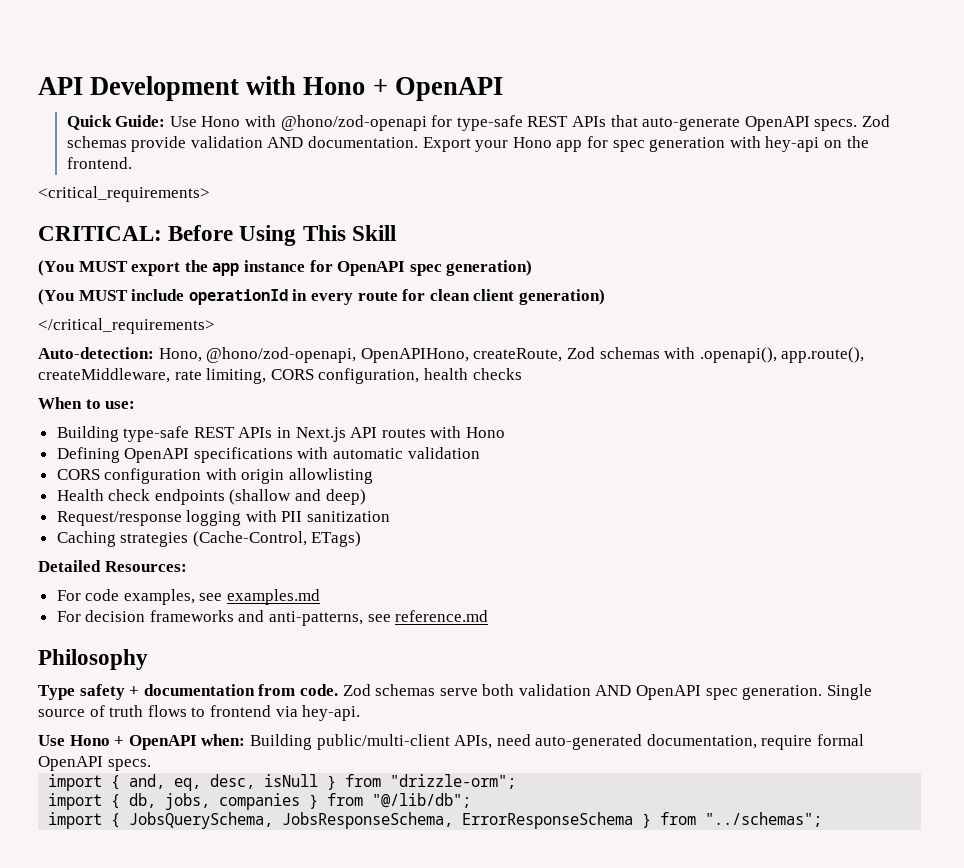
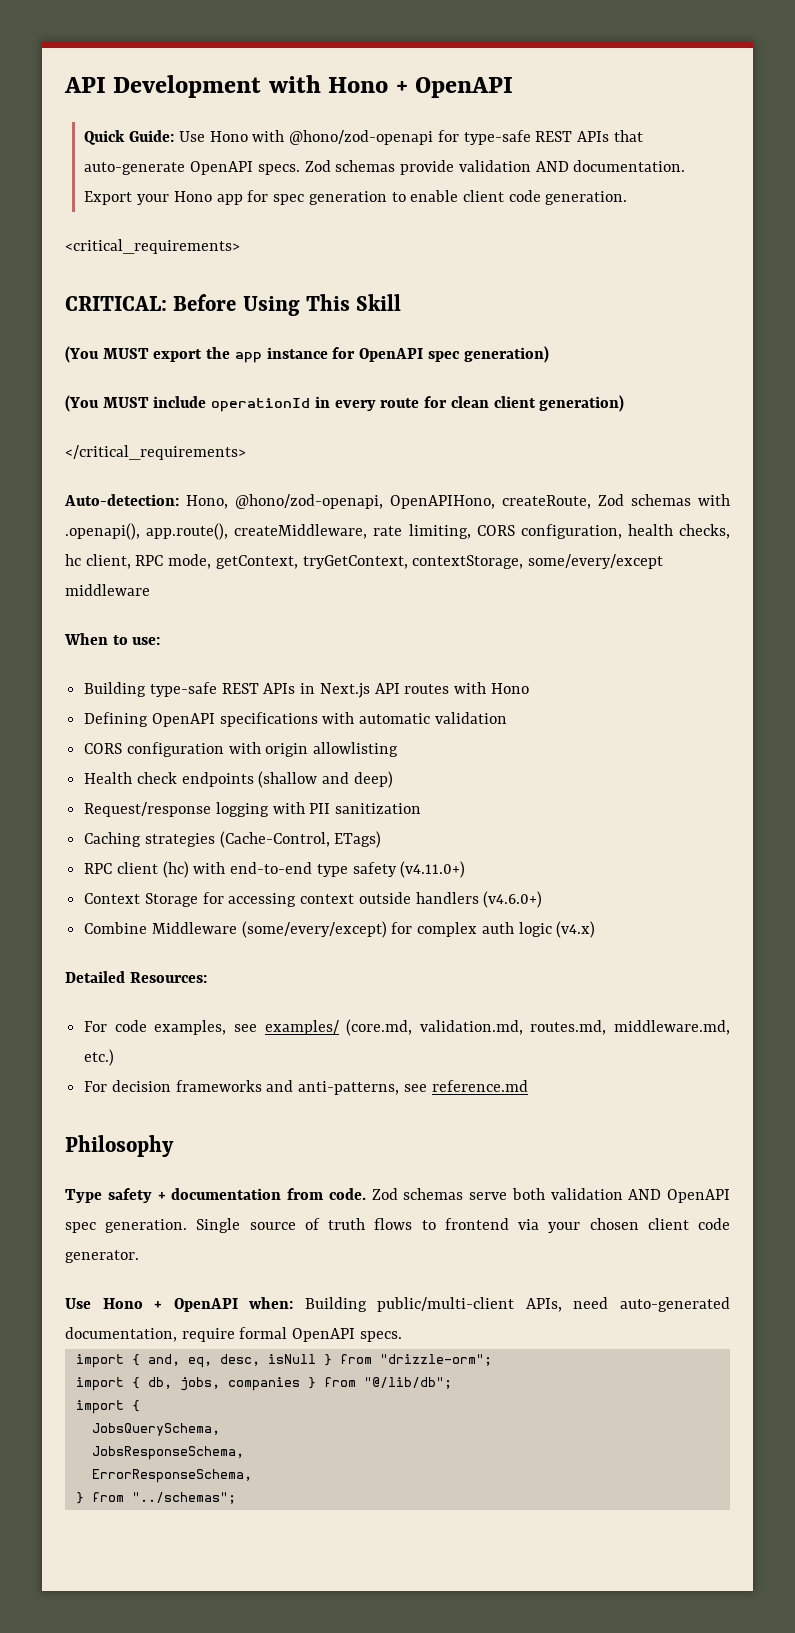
- Export your Hono app for spec generation with hey-api on the frontend.
+ Export your Hono app for spec generation to enable client code generation.
- Auto-detection: Hono, @hono/zod-openapi, OpenAPIHono, createRoute, Zod schemas with .openapi(), app.route(), createMiddleware, rate limiting, CORS configuration, health checks
+ Auto-detection: Hono, @hono/zod-openapi, OpenAPIHono, createRoute, Zod schemas with .openapi(), app.route(), createMiddleware, rate limiting, CORS configuration, health checks, hc client, RPC mode, getContext, tryGetContext, contextStorage, some/every/except middleware
+ RPC client (hc) with end-to-end type safety (v4.11.0+)
+ Context Storage for accessing context outside handlers (v4.6.0+)
+ Combine Middleware (some/every/except) for complex auth logic (v4.x)
- For code examples, see examples.md
+ For code examples, see examples/ (core.md, validation.md, routes.md, middleware.md, etc.)
- Single source of truth flows to frontend via hey-api.
+ Single source of truth flows to frontend via your chosen client code generator.
  import { db, jobs, companies } from "@/lib/db";
- import { JobsQuerySchema, JobsResponseSchema, ErrorResponseSchema } from "../schemas";
+ import {
+ JobsQuerySchema,
+ JobsResponseSchema,
+ ErrorResponseSchema,
+ } from "../schemas";

